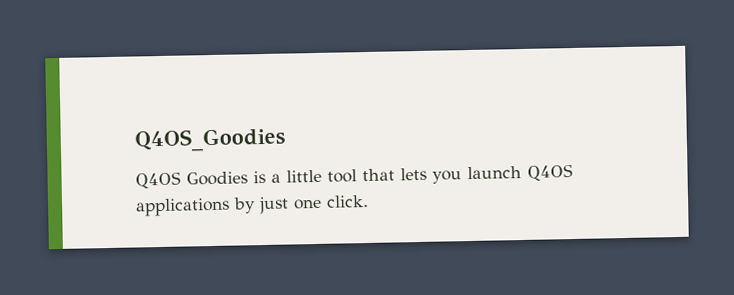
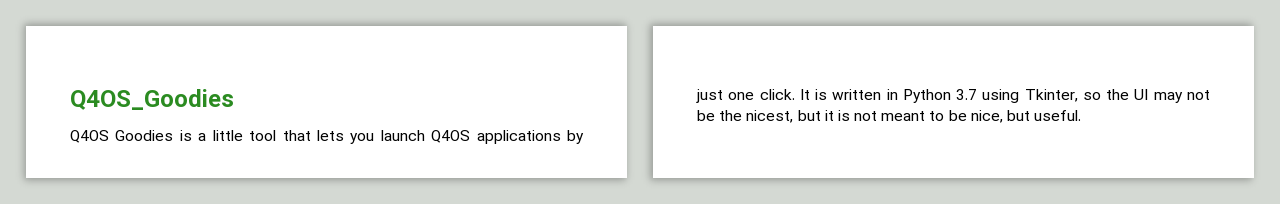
+ It is written in Python 3.7 using Tkinter, so the UI may not be the nicest, but it is not meant to be nice, but useful.

